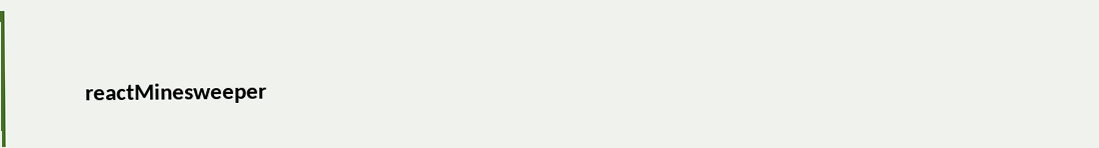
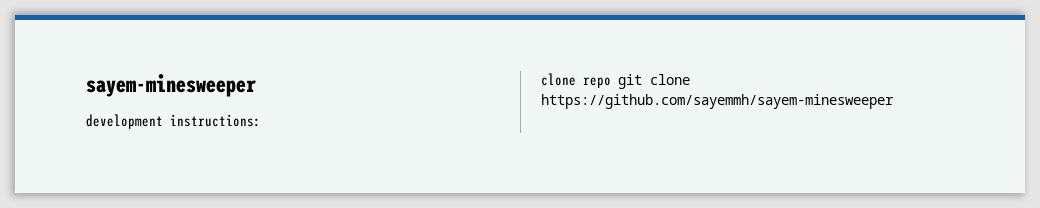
- reactMinesweeper
+ sayem-minesweeper
+ development instructions:
+ clone repo git clone https://github.com/sayemmh/sayem-minesweeper

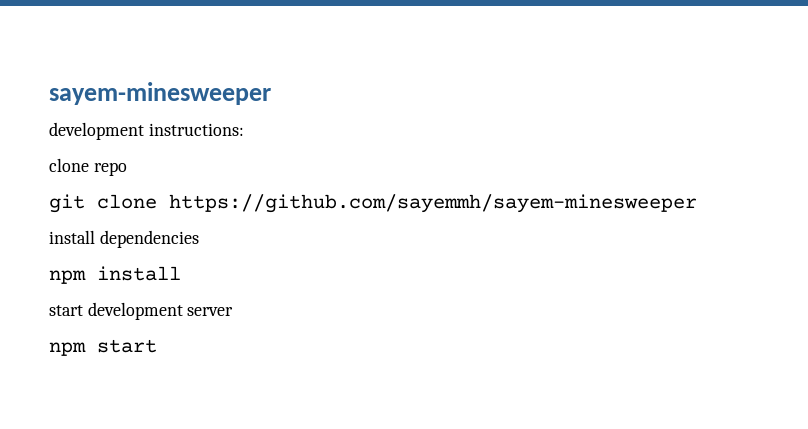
- clone repo git clone https://github.com/sayemmh/sayem-minesweeper
+ clone repo
+ git clone https://github.com/sayemmh/sayem-minesweeper
+ install dependencies
+ npm install
+ start development server
+ npm start

